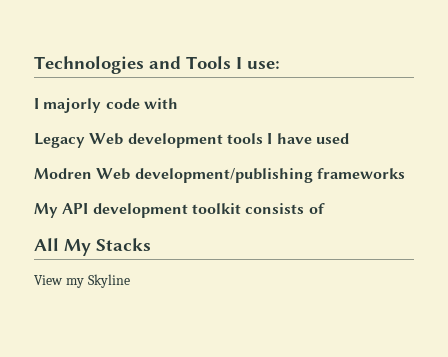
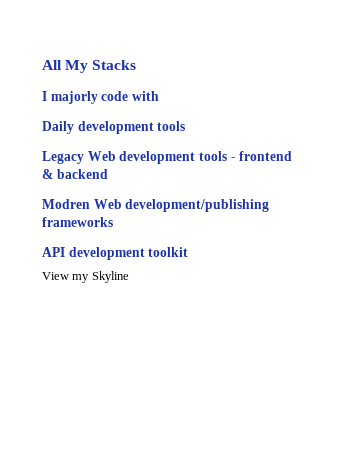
- Technologies and Tools I use:
+ All My Stacks
+ Daily development tools
- Legacy Web development tools I have used
+ Legacy Web development tools - frontend & backend
- My API development toolkit consists of
- All My Stacks
+ API development toolkit

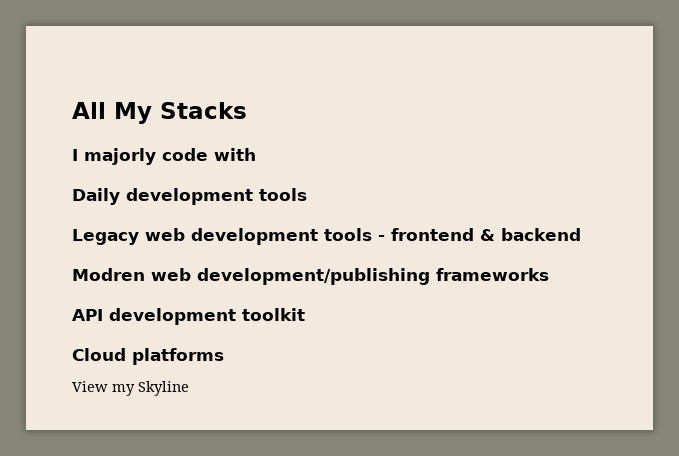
- Legacy Web development tools - frontend & backend
+ Legacy web development tools - frontend & backend
- Modren Web development/publishing frameworks
+ Modren web development/publishing frameworks
+ Cloud platforms

